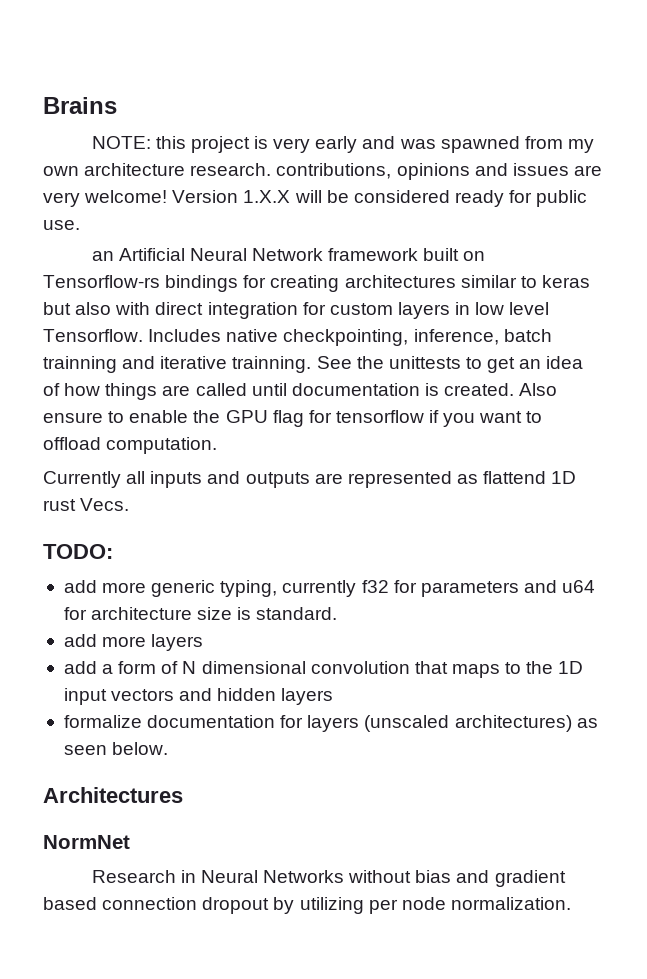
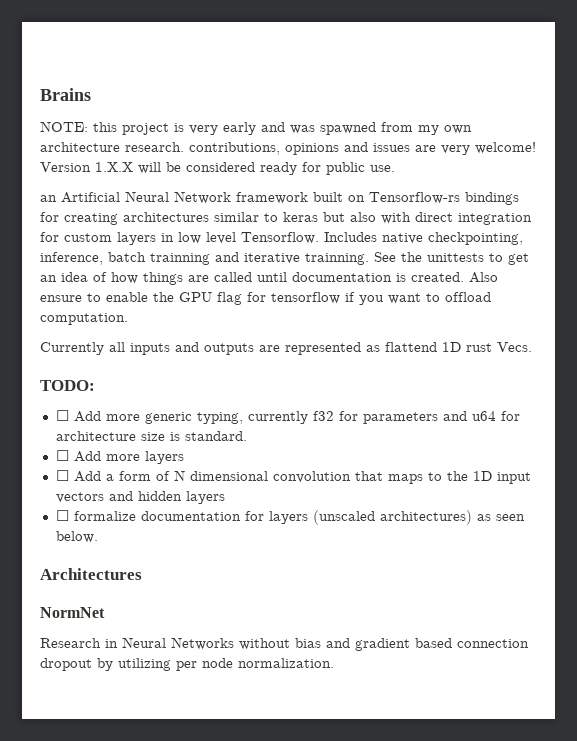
- add more generic typing, currently f32 for parameters and u64 for architecture size is standard.
+ ☐ Add more generic typing, currently f32 for parameters and u64 for architecture size is standard.
- add more layers
+ ☐ Add more layers
- add a form of N dimensional convolution that maps to the 1D input vectors and hidden layers
+ ☐ Add a form of N dimensional convolution that maps to the 1D input vectors and hidden layers
- formalize documentation for layers (unscaled architectures) as seen below.
+ ☐ formalize documentation for layers (unscaled architectures) as seen below.

